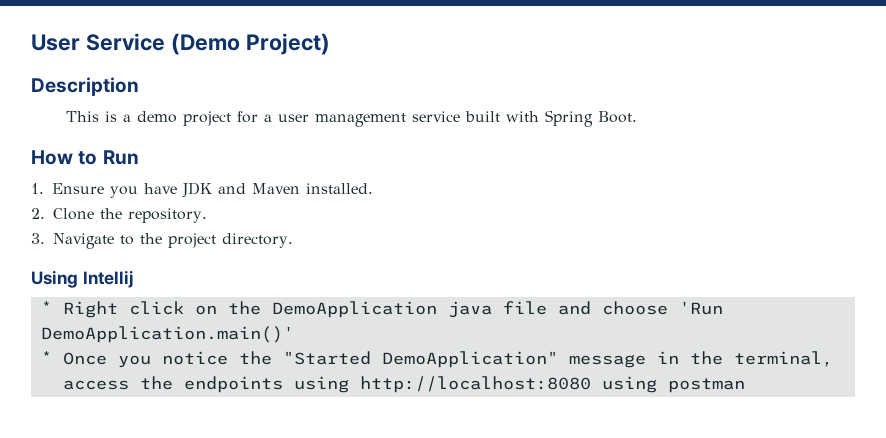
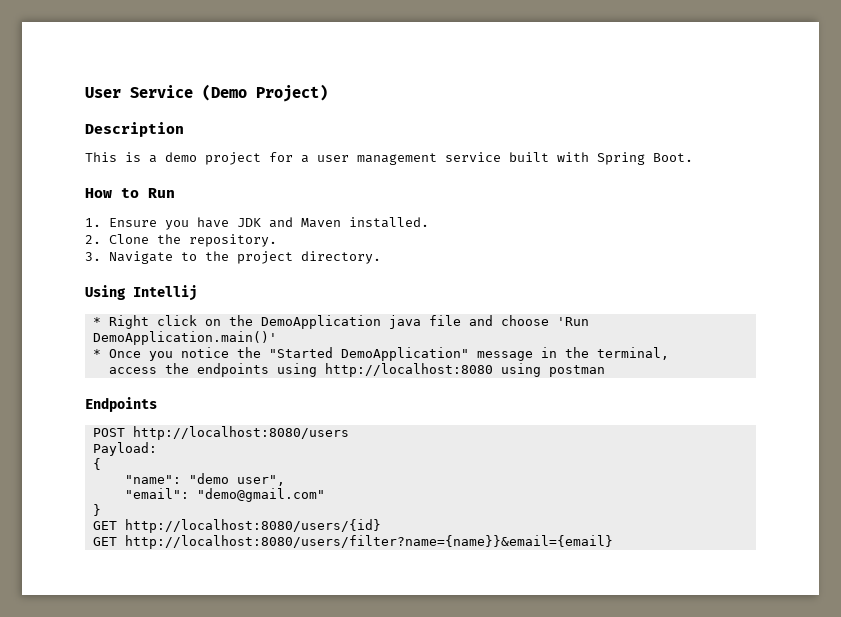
+ Endpoints
+ POST http://localhost:8080/users
+ Payload:
+ {
+ "name": "demo user",
+ "email": "demo@gmail.com"
+ }
+ GET http://localhost:8080/users/{id}
+ GET http://localhost:8080/users/filter?name={name}}&email={email}

